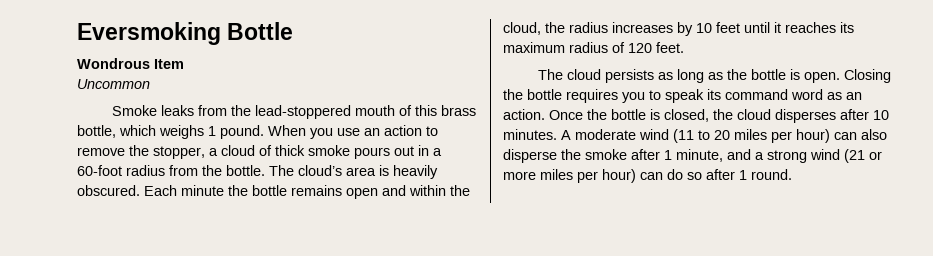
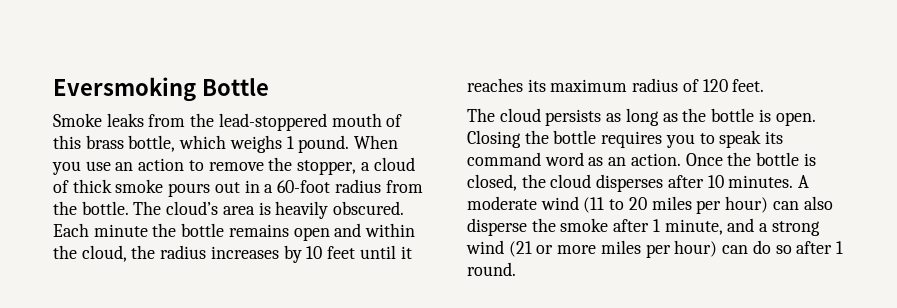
- Wondrous Item
- Uncommon

